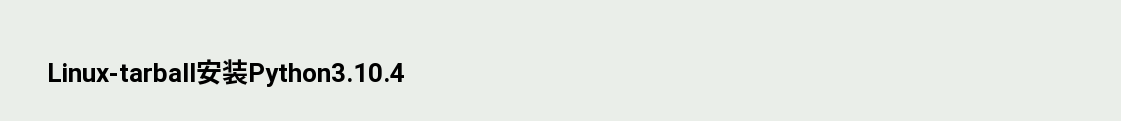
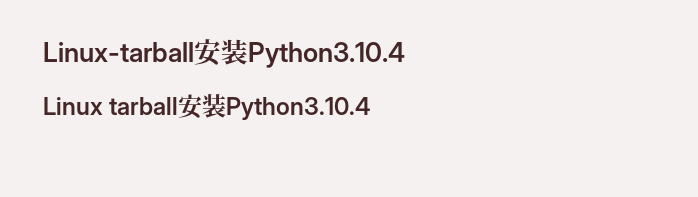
+ Linux tarball安装Python3.10.4

